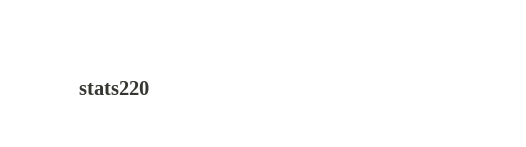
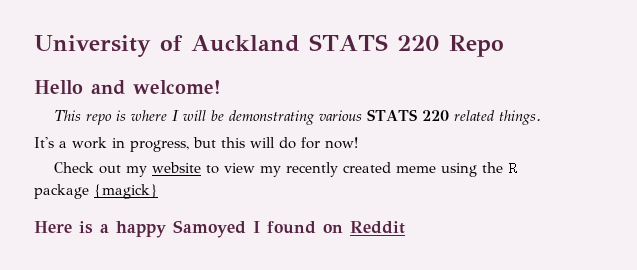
- stats220
+ University of Auckland STATS 220 Repo
+ Hello and welcome!
+ This repo is where I will be demonstrating various STATS 220 related things.
+ It's a work in progress, but this will do for now!
+ Check out my website to view my recently created meme using the R package {magick}
+ Here is a happy Samoyed I found on Reddit

